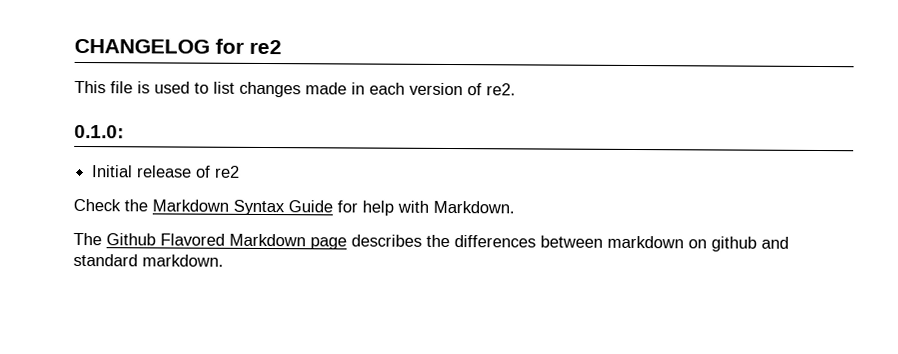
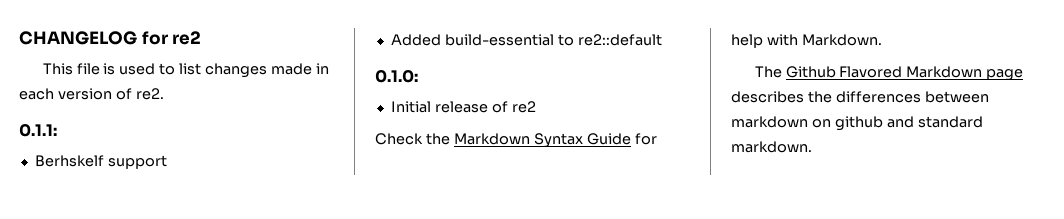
+ 0.1.1:
+ Berhskelf support
+ Added build-essential to re2::default

